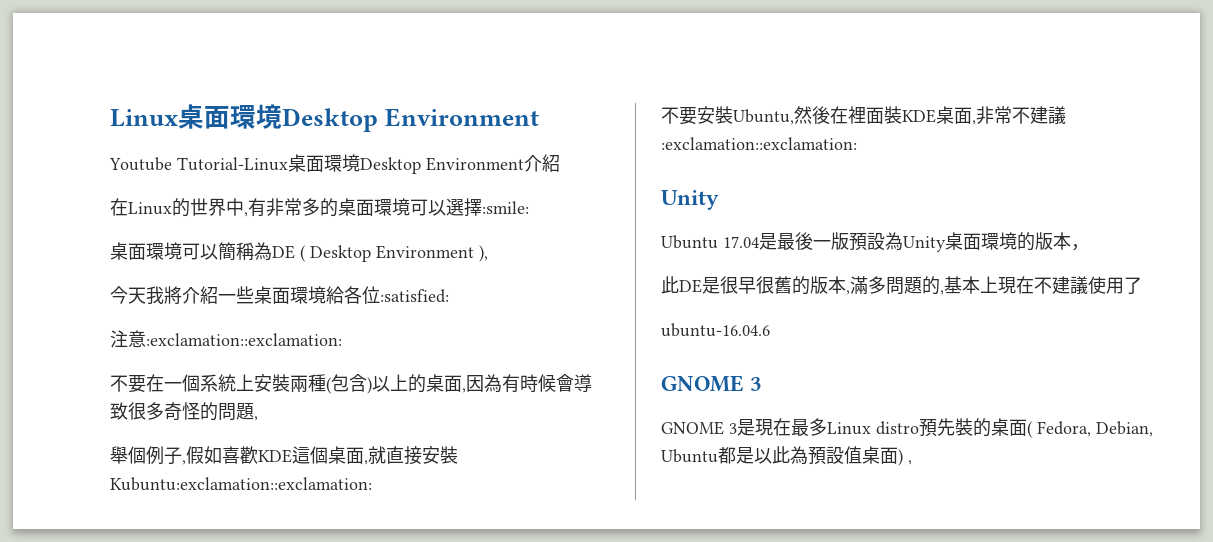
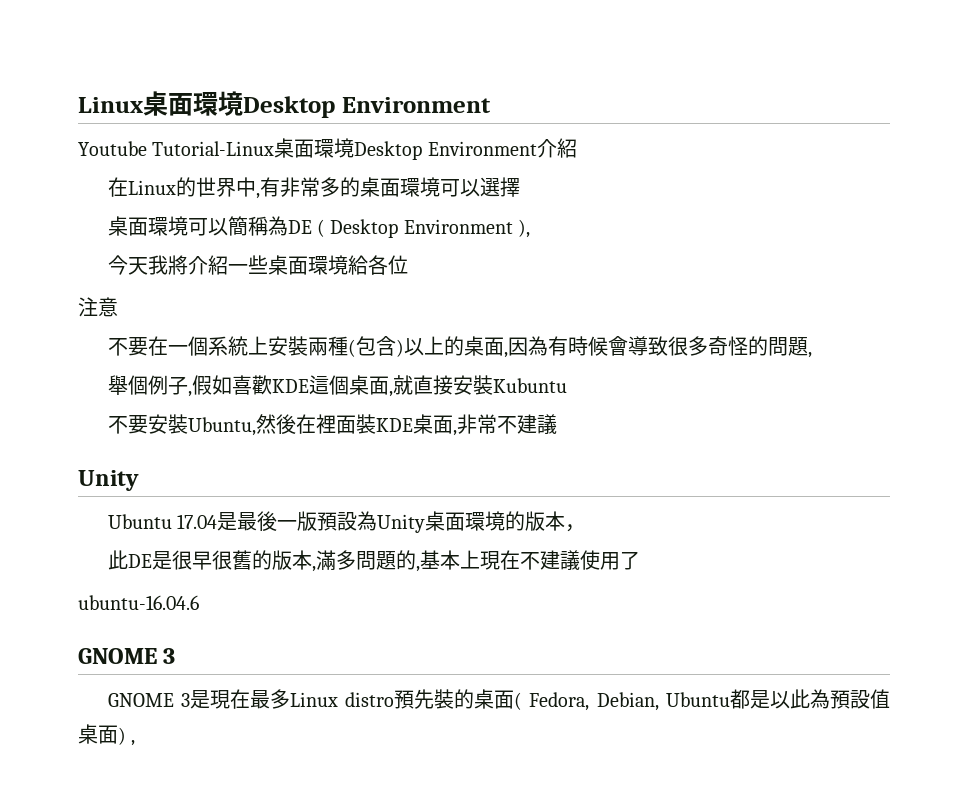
- 在Linux的世界中,有非常多的桌面環境可以選擇:smile:
+ 在Linux的世界中,有非常多的桌面環境可以選擇
- 今天我將介紹一些桌面環境給各位:satisfied:
+ 今天我將介紹一些桌面環境給各位
- 注意:exclamation::exclamation:
+ 注意
- 舉個例子,假如喜歡KDE這個桌面,就直接安裝Kubuntu:exclamation::exclamation:
+ 舉個例子,假如喜歡KDE這個桌面,就直接安裝Kubuntu
- 不要安裝Ubuntu,然後在裡面裝KDE桌面,非常不建議:exclamation::exclamation:
+ 不要安裝Ubuntu,然後在裡面裝KDE桌面,非常不建議

